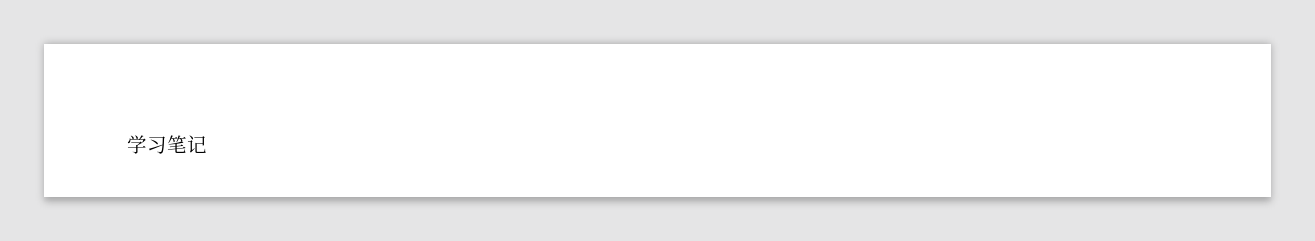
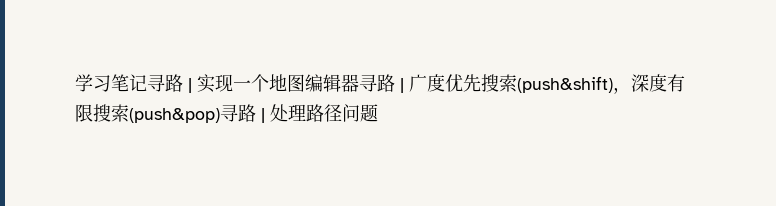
- 学习笔记
+ 学习笔记寻路 | 实现一个地图编辑器寻路 | 广度优先搜索(push&shift)，深度有限搜索(push&pop)寻路 | 处理路径问题

